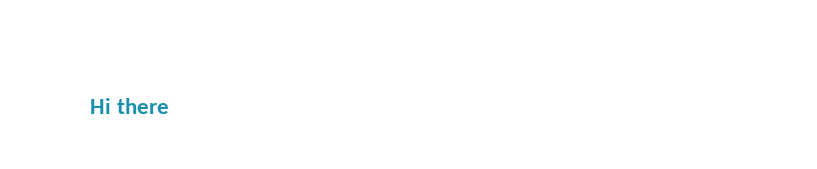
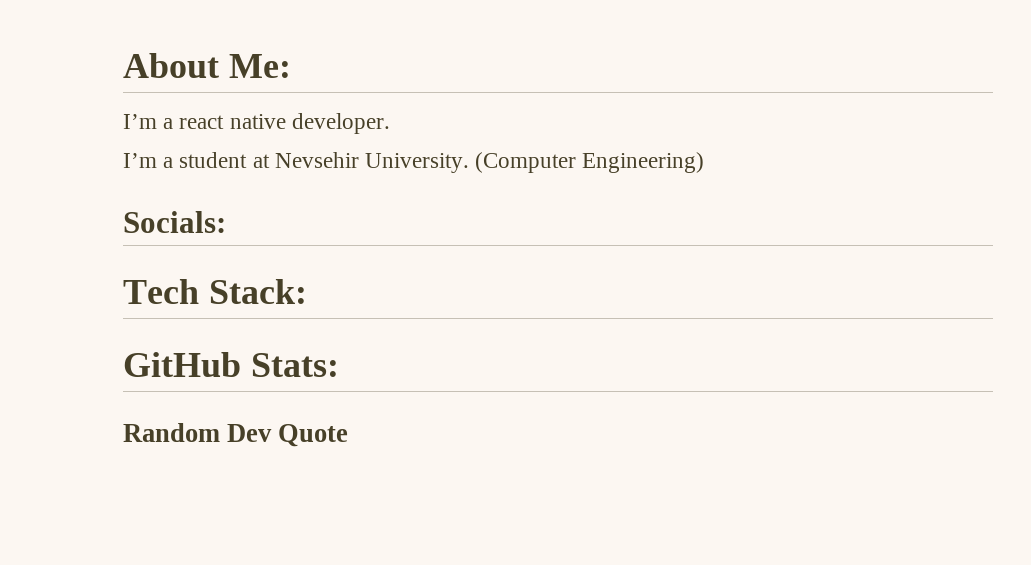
- Hi there
+ About Me:
+ I’m a react native developer.
+ I’m a student at Nevsehir University. (Computer Engineering)
+ Socials:
+ Tech Stack:
+ GitHub Stats:
+ Random Dev Quote

